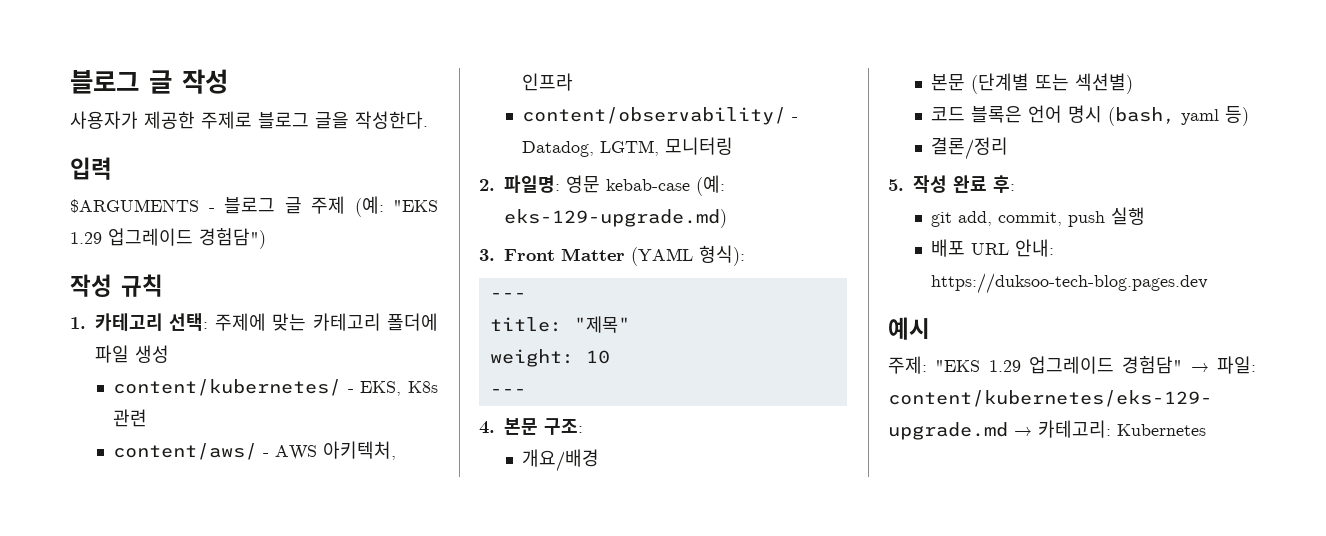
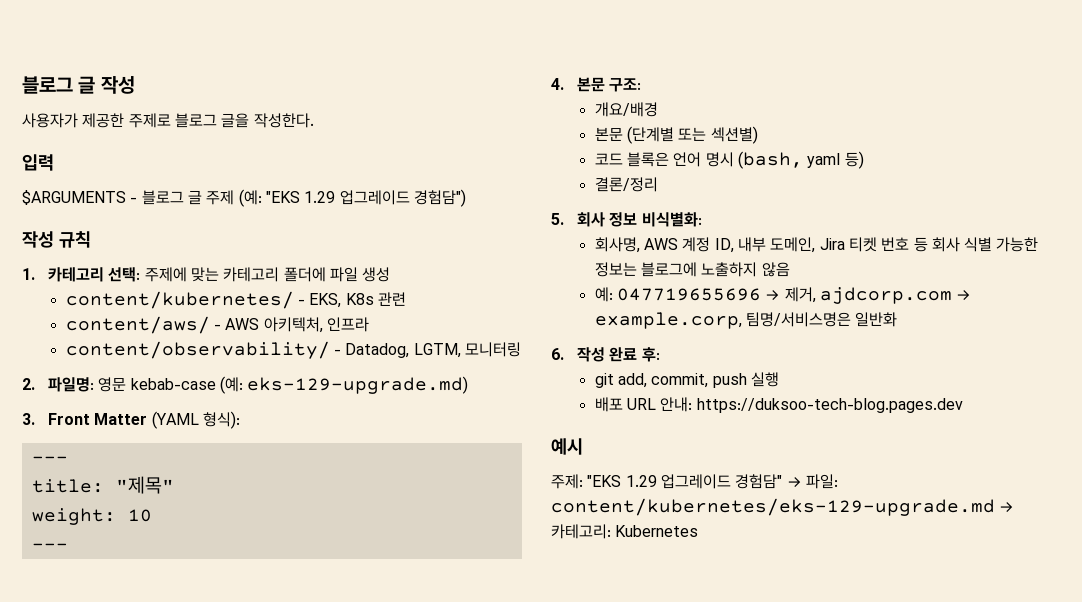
- 5. 작성 완료 후:
+ 5. 회사 정보 비식별화:
+ 회사명, AWS 계정 ID, 내부 도메인, Jira 티켓 번호 등 회사 식별 가능한 정보는 블로그에 노출하지 않음
+ 예: 047719655696 → 제거, ajdcorp.com → example.corp, 팀명/서비스명은 일반화
+ 6. 작성 완료 후:

